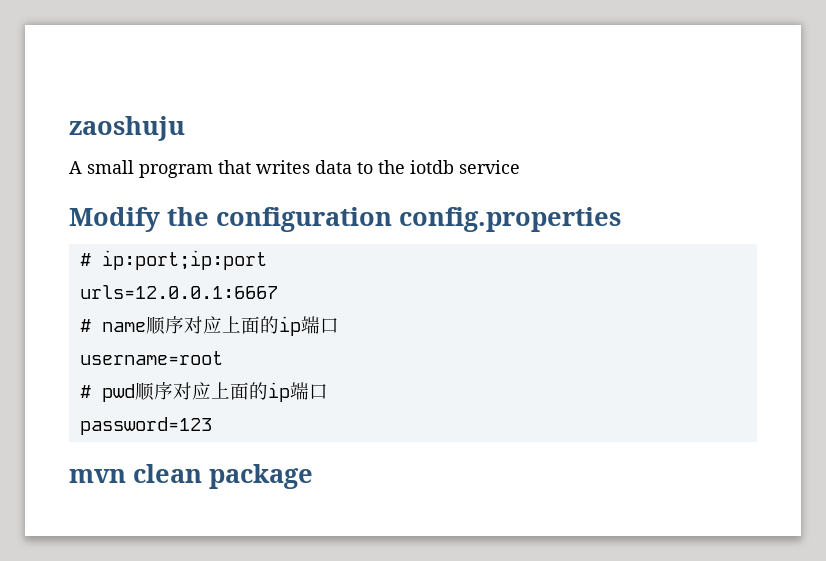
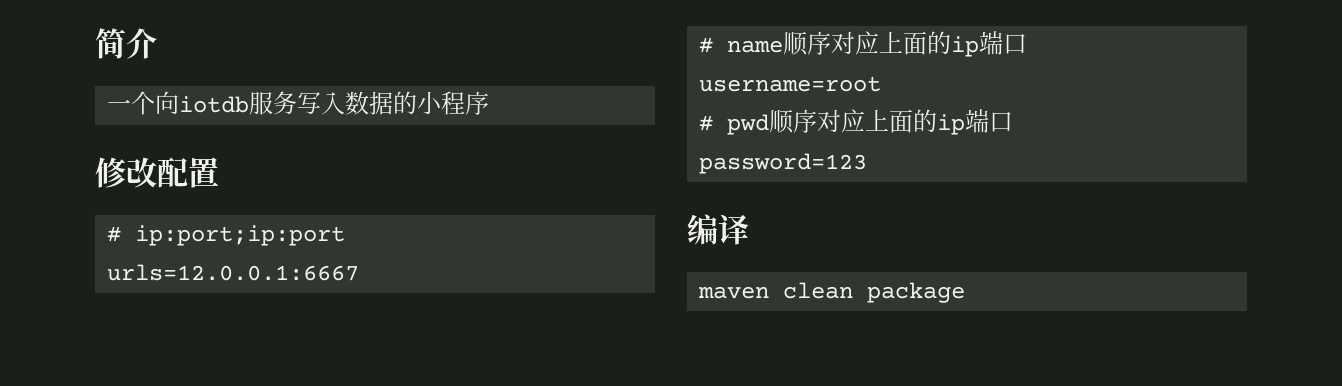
- zaoshuju
- A small program that writes data to the iotdb service
- Modify the configuration config.properties
+ 简介
+ 一个向iotdb服务写入数据的小程序
+ 修改配置
- mvn clean package
+ 编译
+ maven clean package

